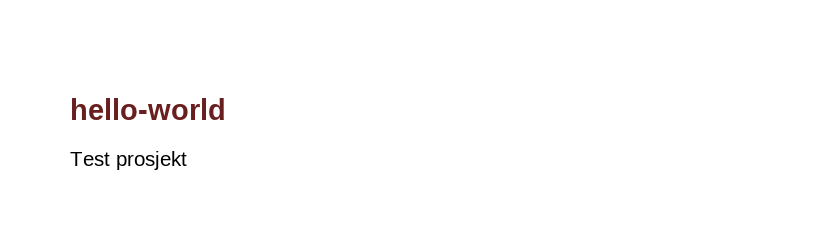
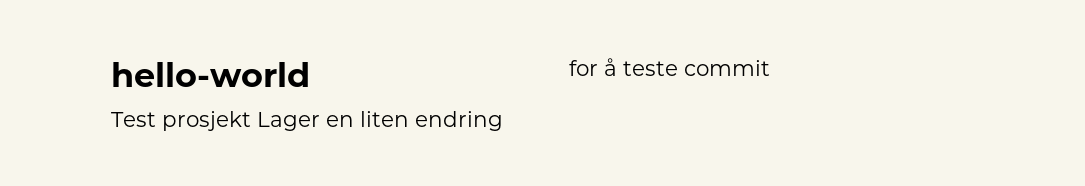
- Test prosjekt
+ Test prosjekt Lager en liten endring for å teste commit

